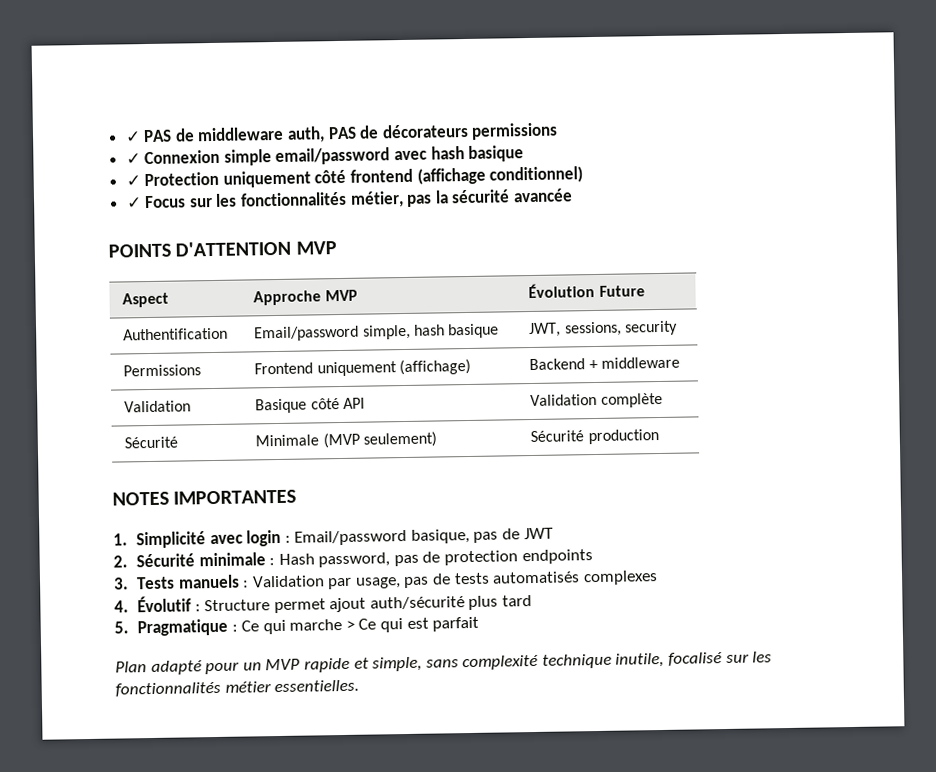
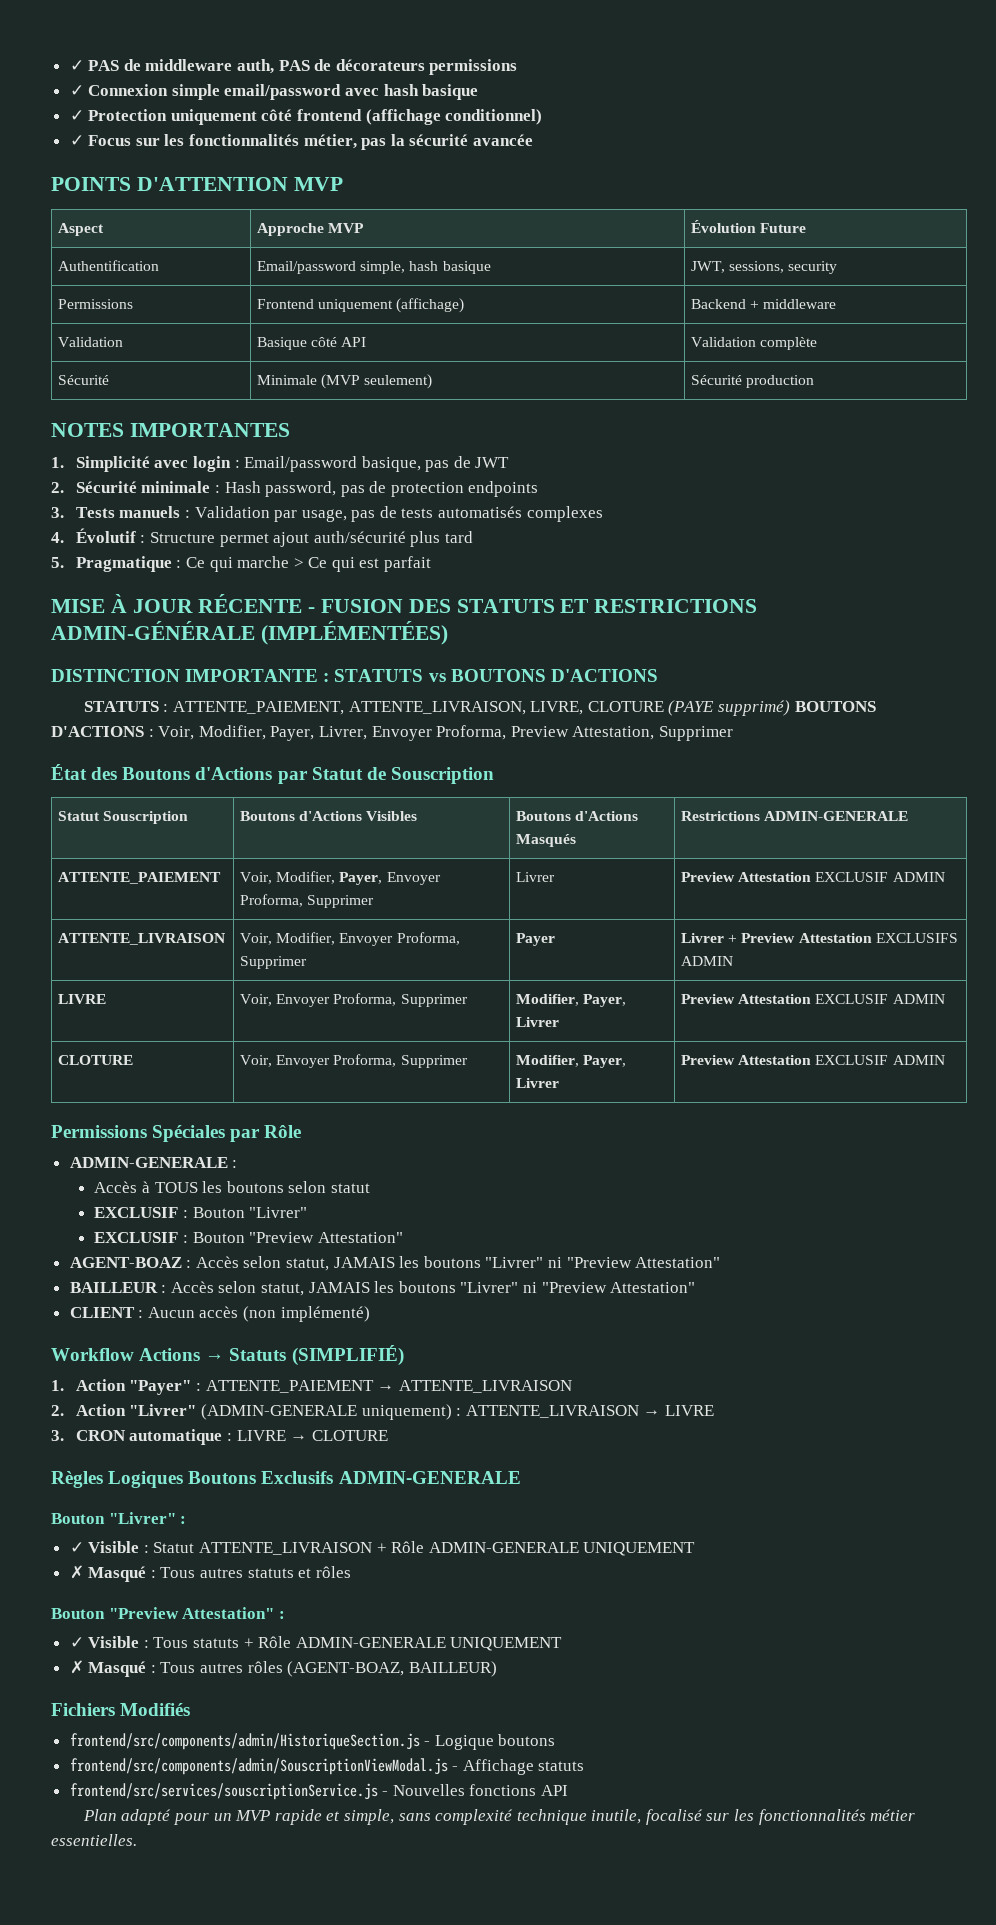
+ MISE À JOUR RÉCENTE - FUSION DES STATUTS ET RESTRICTIONS ADMIN-GÉNÉRALE (IMPLÉMENTÉES)
+ DISTINCTION IMPORTANTE : STATUTS vs BOUTONS D'ACTIONS
+ STATUTS : ATTENTE_PAIEMENT, ATTENTE_LIVRAISON, LIVRE, CLOTURE (PAYE supprimé) BOUTONS D'ACTIONS : Voir, Modifier, Payer, Livrer, Envoyer Proforma, Preview Attestation, Supprimer
+ État des Boutons d'Actions par Statut de Souscription
+ Statut Souscription | Boutons d'Actions Visibles | Boutons d'Actions Masqués | Restrictions ADMIN-GENERALE
+ ATTENTE_PAIEMENT | Voir, Modifier, Payer, Envoyer Proforma, Supprimer | Livrer | Preview Attestation EXCLUSIF ADMIN
+ ATTENTE_LIVRAISON | Voir, Modifier, Envoyer Proforma, Supprimer | Payer | Livrer + Preview Attestation EXCLUSIFS ADMIN
+ LIVRE | Voir, Envoyer Proforma, Supprimer | Modifier, Payer, Livrer | Preview Attestation EXCLUSIF ADMIN
+ CLOTURE | Voir, Envoyer Proforma, Supprimer | Modifier, Payer, Livrer | Preview Attestation EXCLUSIF ADMIN
+ Permissions Spéciales par Rôle
+ ADMIN-GENERALE :
+ Accès à TOUS les boutons selon statut
+ EXCLUSIF : Bouton "Livrer"
+ EXCLUSIF : Bouton "Preview Attestation"
+ AGENT-BOAZ : Accès selon statut, JAMAIS les boutons "Livrer" ni "Preview Attestation"
+ BAILLEUR : Accès selon statut, JAMAIS les boutons "Livrer" ni "Preview Attestation"
+ CLIENT : Aucun accès (non implémenté)
+ Workflow Actions → Statuts (SIMPLIFIÉ)
+ 1. Action "Payer" : ATTENTE_PAIEMENT → ATTENTE_LIVRAISON
+ 2. Action "Livrer" (ADMIN-GENERALE uniquement) : ATTENTE_LIVRAISON → LIVRE
+ 3. CRON automatique : LIVRE → CLOTURE
+ Règles Logiques Boutons Exclusifs ADMIN-GENERALE
+ Bouton "Livrer" :
+ ✓ Visible : Statut ATTENTE_LIVRAISON + Rôle ADMIN-GENERALE UNIQUEMENT
+ ✗ Masqué : Tous autres statuts et rôles
+ Bouton "Preview Attestation" :
+ ✓ Visible : Tous statuts + Rôle ADMIN-GENERALE UNIQUEMENT
+ ✗ Masqué : Tous autres rôles (AGENT-BOAZ, BAILLEUR)
+ Fichiers Modifiés
+ frontend/src/components/admin/HistoriqueSection.js - Logique boutons
+ frontend/src/components/admin/SouscriptionViewModal.js - Affichage statuts
+ frontend/src/services/souscriptionService.js - Nouvelles fonctions API

